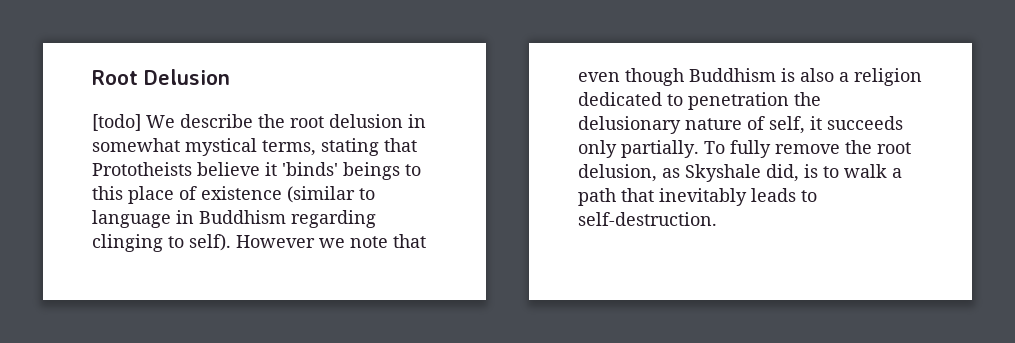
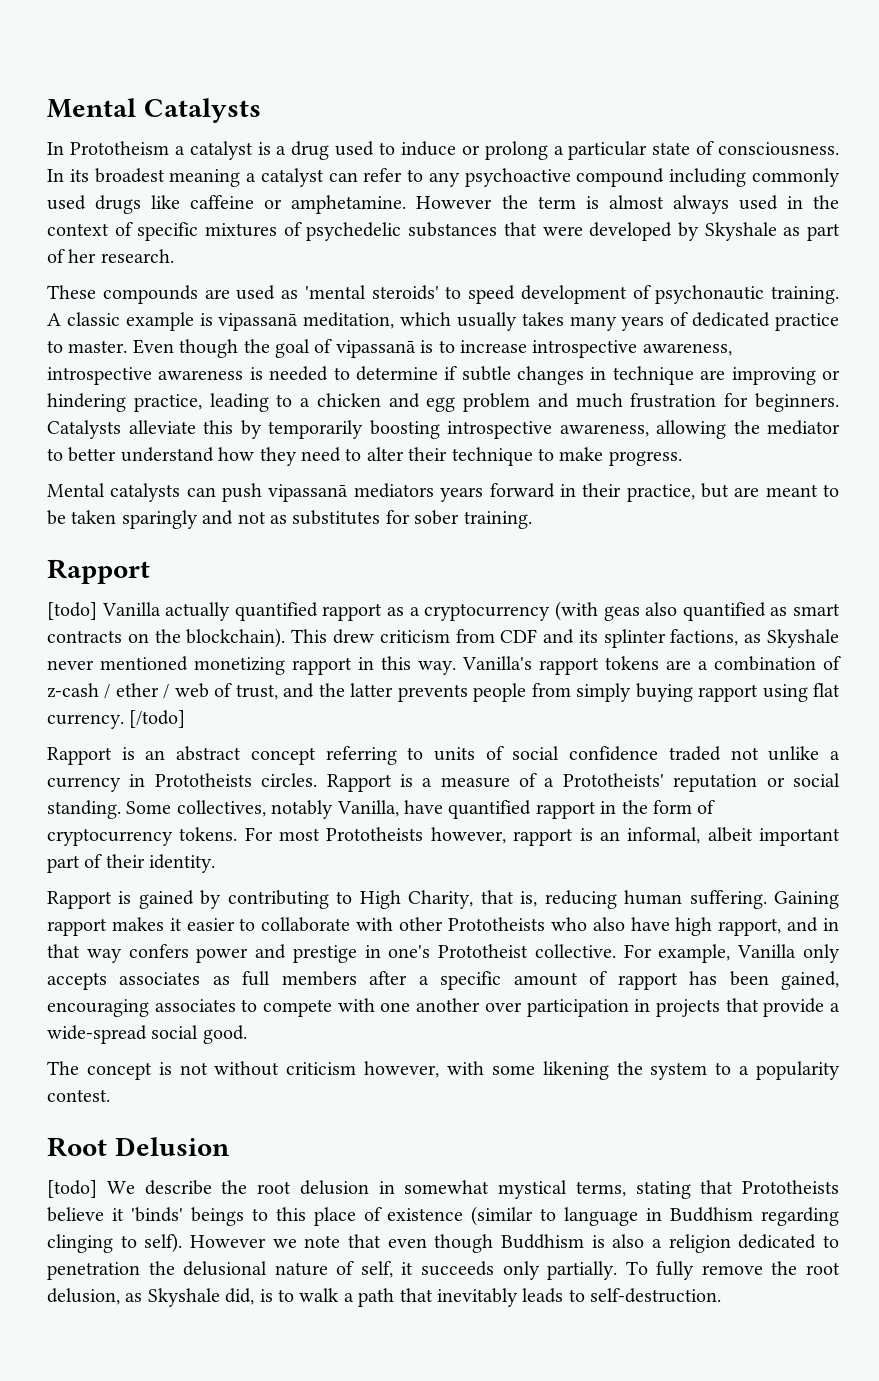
+ Mental Catalysts
+ In Prototheism a catalyst is a drug used to induce or prolong a particular state of consciousness. In its broadest meaning a catalyst can refer to any psychoactive compound including commonly used drugs like caffeine or amphetamine. However the term is almost always used in the context of specific mixtures of psychedelic substances that were developed by Skyshale as part of her research.
+ These compounds are used as 'mental steroids' to speed development of psychonautic training. A classic example is vipassanā meditation, which usually takes many years of dedicated practice to master. Even though the goal of vipassanā is to increase introspective awareness, introspective awareness is needed to determine if subtle changes in technique are improving or hindering practice, leading to a chicken and egg problem and much frustration for beginners. Catalysts alleviate this by temporarily boosting introspective awareness, allowing the mediator to better understand how they need to alter their technique to make progress.
+ Mental catalysts can push vipassanā mediators years forward in their practice, but are meant to be taken sparingly and not as substitutes for sober training.
+ Rapport
+ [todo] Vanilla actually quantified rapport as a cryptocurrency (with geas also quantified as smart contracts on the blockchain). This drew criticism from CDF and its splinter factions, as Skyshale never mentioned monetizing rapport in this way. Vanilla's rapport tokens are a combination of z-cash / ether / web of trust, and the latter prevents people from simply buying rapport using flat currency. [/todo]
+ Rapport is an abstract concept referring to units of social confidence traded not unlike a currency in Prototheists circles. Rapport is a measure of a Prototheists' reputation or social standing. Some collectives, notably Vanilla, have quantified rapport in the form of cryptocurrency tokens. For most Prototheists however, rapport is an informal, albeit important part of their identity.
+ Rapport is gained by contributing to High Charity, that is, reducing human suffering. Gaining rapport makes it easier to collaborate with other Prototheists who also have high rapport, and in that way confers power and prestige in one's Prototheist collective. For example, Vanilla only accepts associates as full members after a specific amount of rapport has been gained, encouraging associates to compete with one another over participation in projects that provide a wide-spread social good.
+ The concept is not without criticism however, with some likening the system to a popularity contest.
- However we note that even though Buddhism is also a religion dedicated to penetration the delusionary nature of self, it succeeds only partially.
+ However we note that even though Buddhism is also a religion dedicated to penetration the delusional nature of self, it succeeds only partially.

